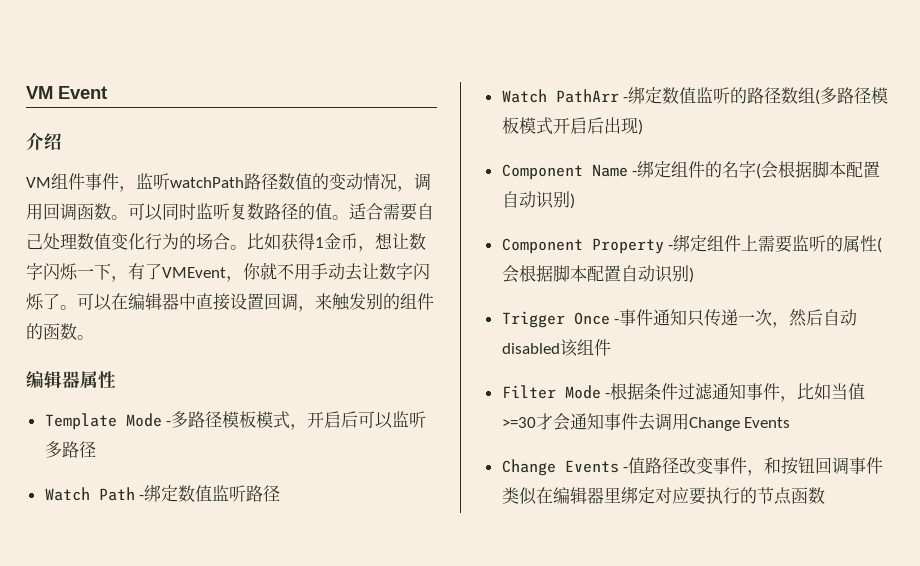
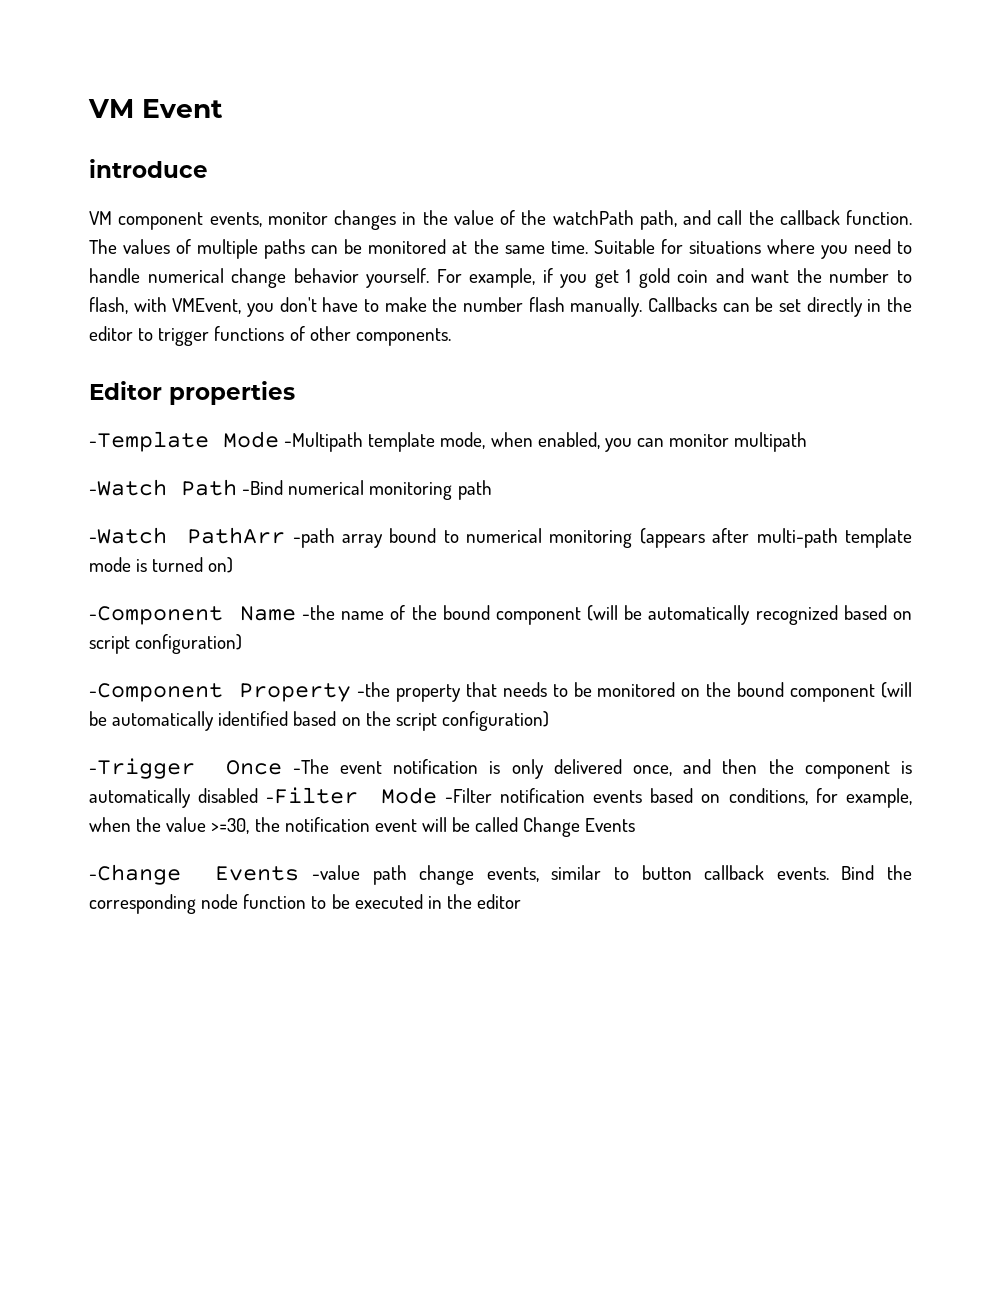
- 介绍
- VM组件事件，监听watchPath路径数值的变动情况，调用回调函数。可以同时监听复数路径的值。适合需要自己处理数值变化行为的场合。比如获得1金币，想让数字闪烁一下，有了VMEvent，你就不用手动去让数字闪烁了。可以在编辑器中直接设置回调，来触发别的组件的函数。
- 编辑器属性
- Template Mode -多路径模板模式，开启后可以监听多路径
- Watch Path -绑定数值监听路径
- Watch PathArr -绑定数值监听的路径数组(多路径模板模式开启后出现)
- Component Name -绑定组件的名字(会根据脚本配置自动识别)
- Component Property -绑定组件上需要监听的属性(会根据脚本配置自动识别)
- Trigger Once -事件通知只传递一次，然后自动disabled该组件
- Filter Mode -根据条件过滤通知事件，比如当值>=30才会通知事件去调用Change Events
- Change Events -值路径改变事件，和按钮回调事件类似在编辑器里绑定对应要执行的节点函数
+ introduce
+ VM component events, monitor changes in the value of the watchPath path, and call the callback function. The values of multiple paths can be monitored at the same time. Suitable for situations where you need to handle numerical change behavior yourself. For example, if you get 1 gold coin and want the number to flash, with VMEvent, you don't have to make the number flash manually. Callbacks can be set directly in the editor to trigger functions of other components.
+ Editor properties
+ -Template Mode -Multipath template mode, when enabled, you can monitor multipath
+ -Watch Path -Bind numerical monitoring path
+ -Watch PathArr -path array bound to numerical monitoring (appears after multi-path template mode is turned on)
+ -Component Name -the name of the bound component (will be automatically recognized based on script configuration)
+ -Component Property -the property that needs to be monitored on the bound component (will be automatically identified based on the script configuration)
+ -Trigger Once -The event notification is only delivered once, and then the component is automatically disabled -Filter Mode -Filter notification events based on conditions, for example, when the value >=30, the notification event will be called Change Events
+ -Change Events -value path change events, similar to button callback events. Bind the corresponding node function to be executed in the editor

